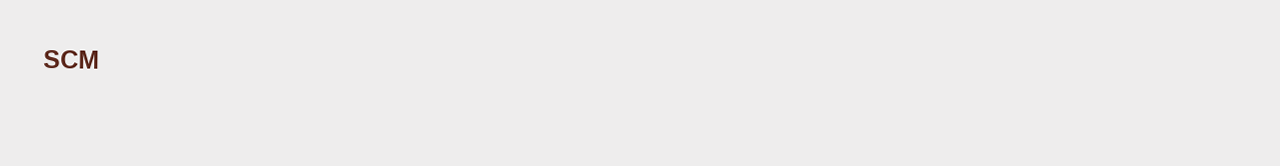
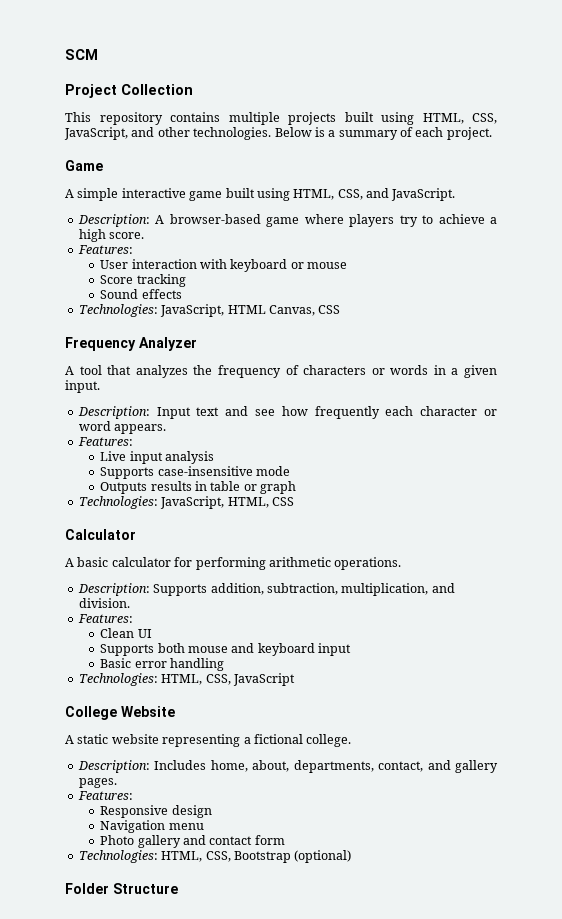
+ Project Collection
+ This repository contains multiple projects built using HTML, CSS, JavaScript, and other technologies. Below is a summary of each project.
+ Game
+ A simple interactive game built using HTML, CSS, and JavaScript.
+ Description: A browser-based game where players try to achieve a high score.
+ Features:
+ User interaction with keyboard or mouse
+ Score tracking
+ Sound effects
+ Technologies: JavaScript, HTML Canvas, CSS
+ Frequency Analyzer
+ A tool that analyzes the frequency of characters or words in a given input.
+ Description: Input text and see how frequently each character or word appears.
+ Features:
+ Live input analysis
+ Supports case-insensitive mode
+ Outputs results in table or graph
+ Technologies: JavaScript, HTML, CSS
+ Calculator
+ A basic calculator for performing arithmetic operations.
+ Description: Supports addition, subtraction, multiplication, and division.
+ Features:
+ Clean UI
+ Supports both mouse and keyboard input
+ Basic error handling
+ Technologies: HTML, CSS, JavaScript
+ College Website
+ A static website representing a fictional college.
+ Description: Includes home, about, departments, contact, and gallery pages.
+ Features:
+ Responsive design
+ Navigation menu
+ Photo gallery and contact form
+ Technologies: HTML, CSS, Bootstrap (optional)
+ Folder Structure

